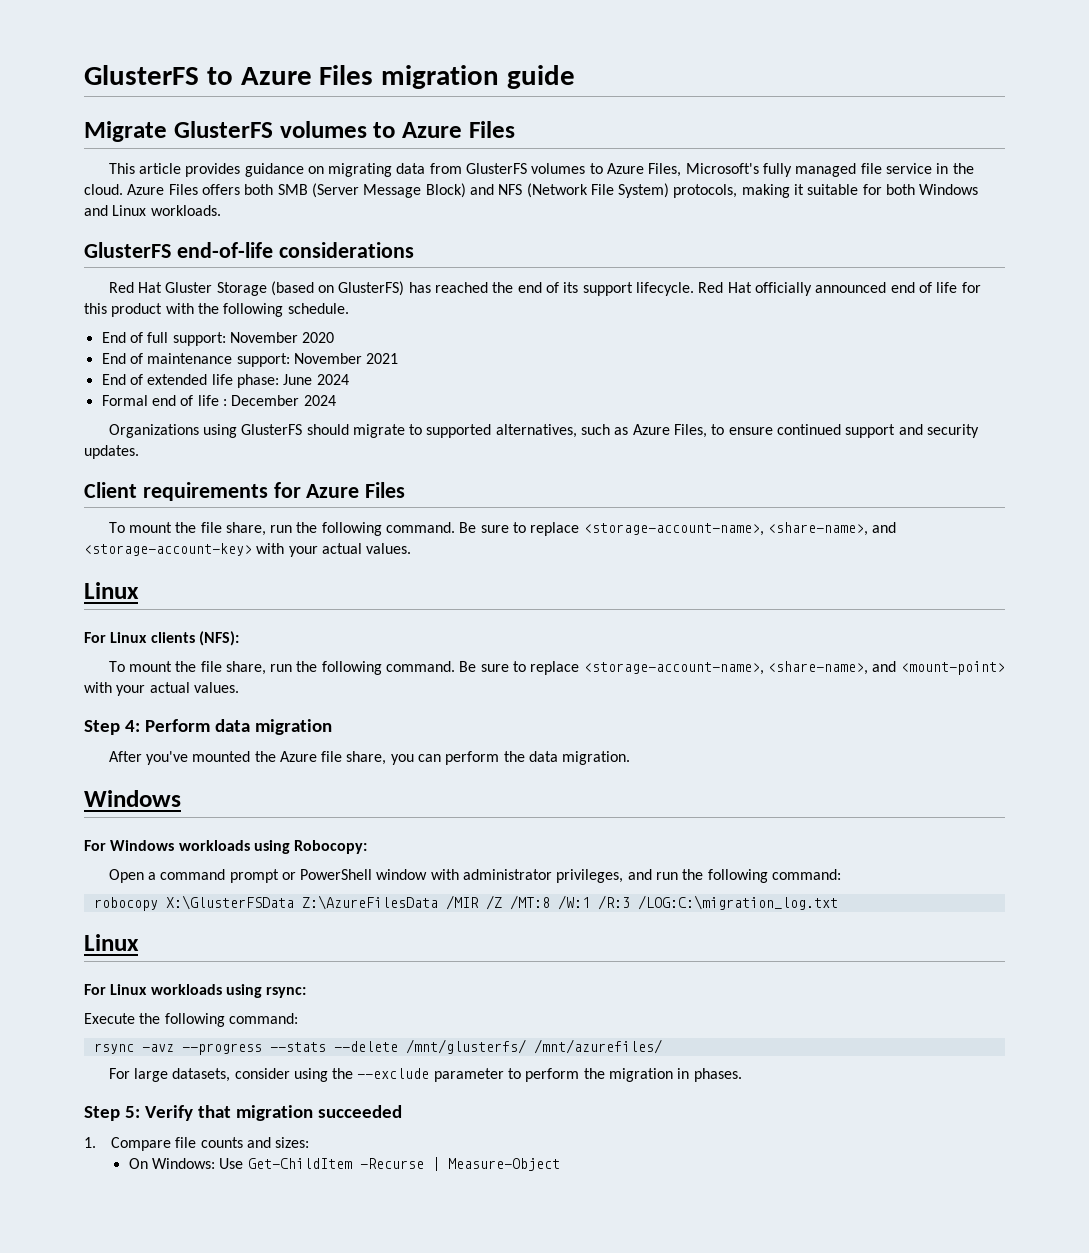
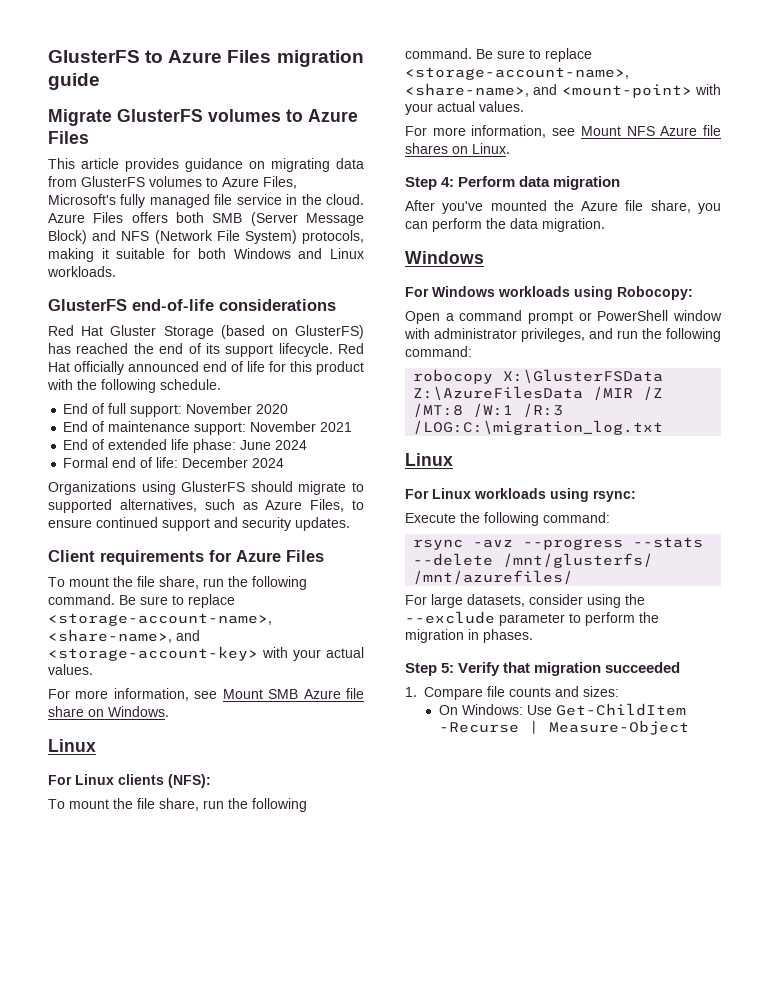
- Formal end of life : December 2024
+ Formal end of life: December 2024
+ For more information, see Mount SMB Azure file share on Windows.
+ For more information, see Mount NFS Azure file shares on Linux.

